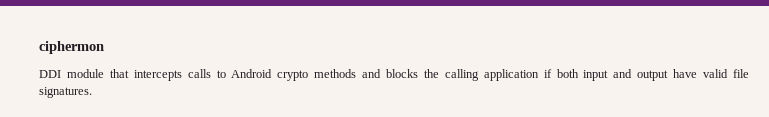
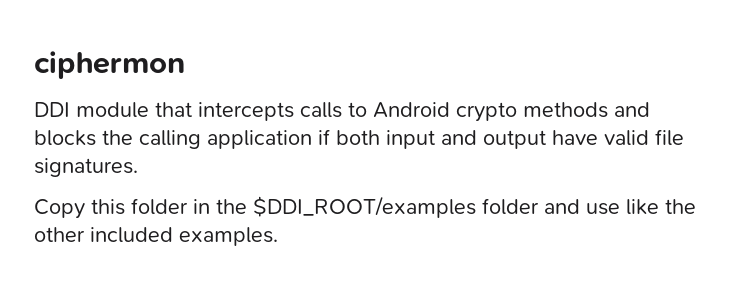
+ Copy this folder in the $DDI_ROOT/examples folder and use like the other included examples.

